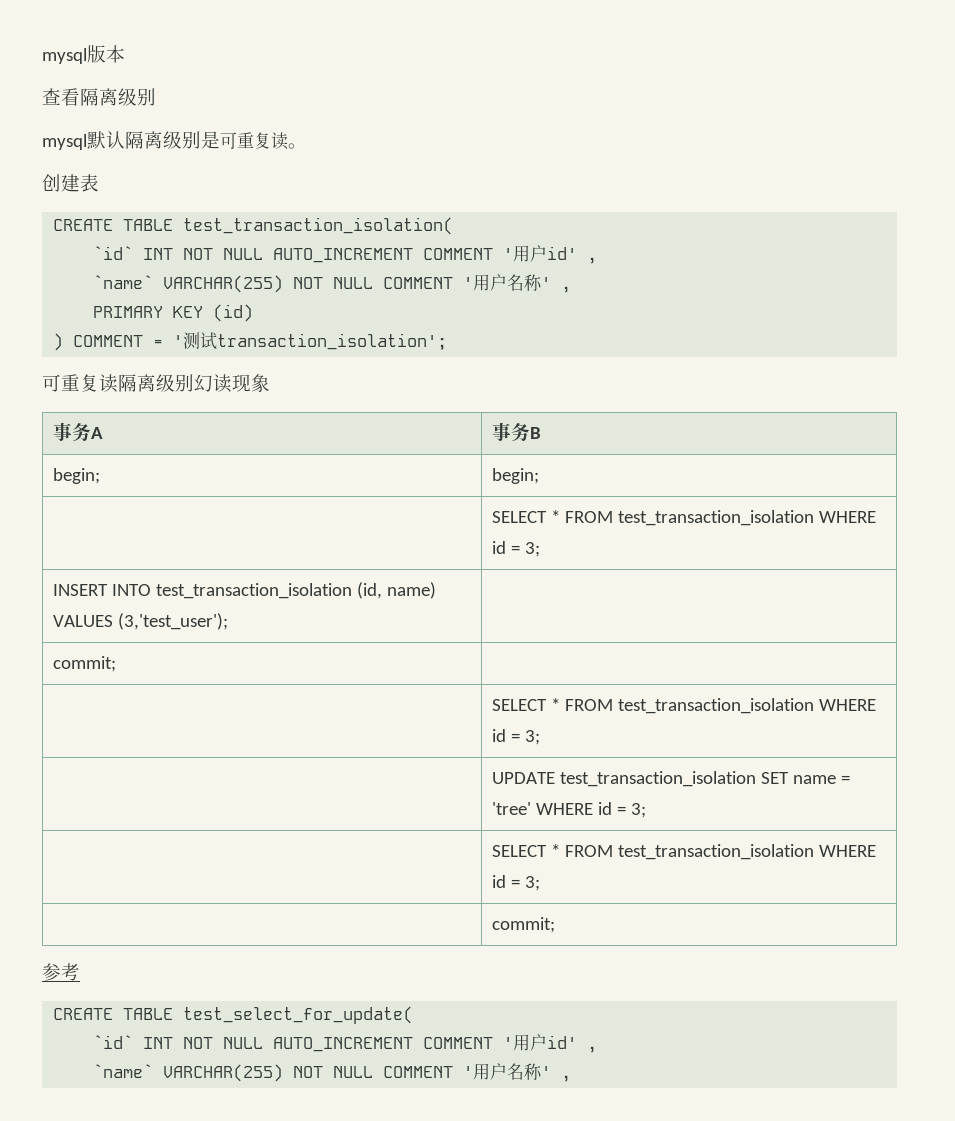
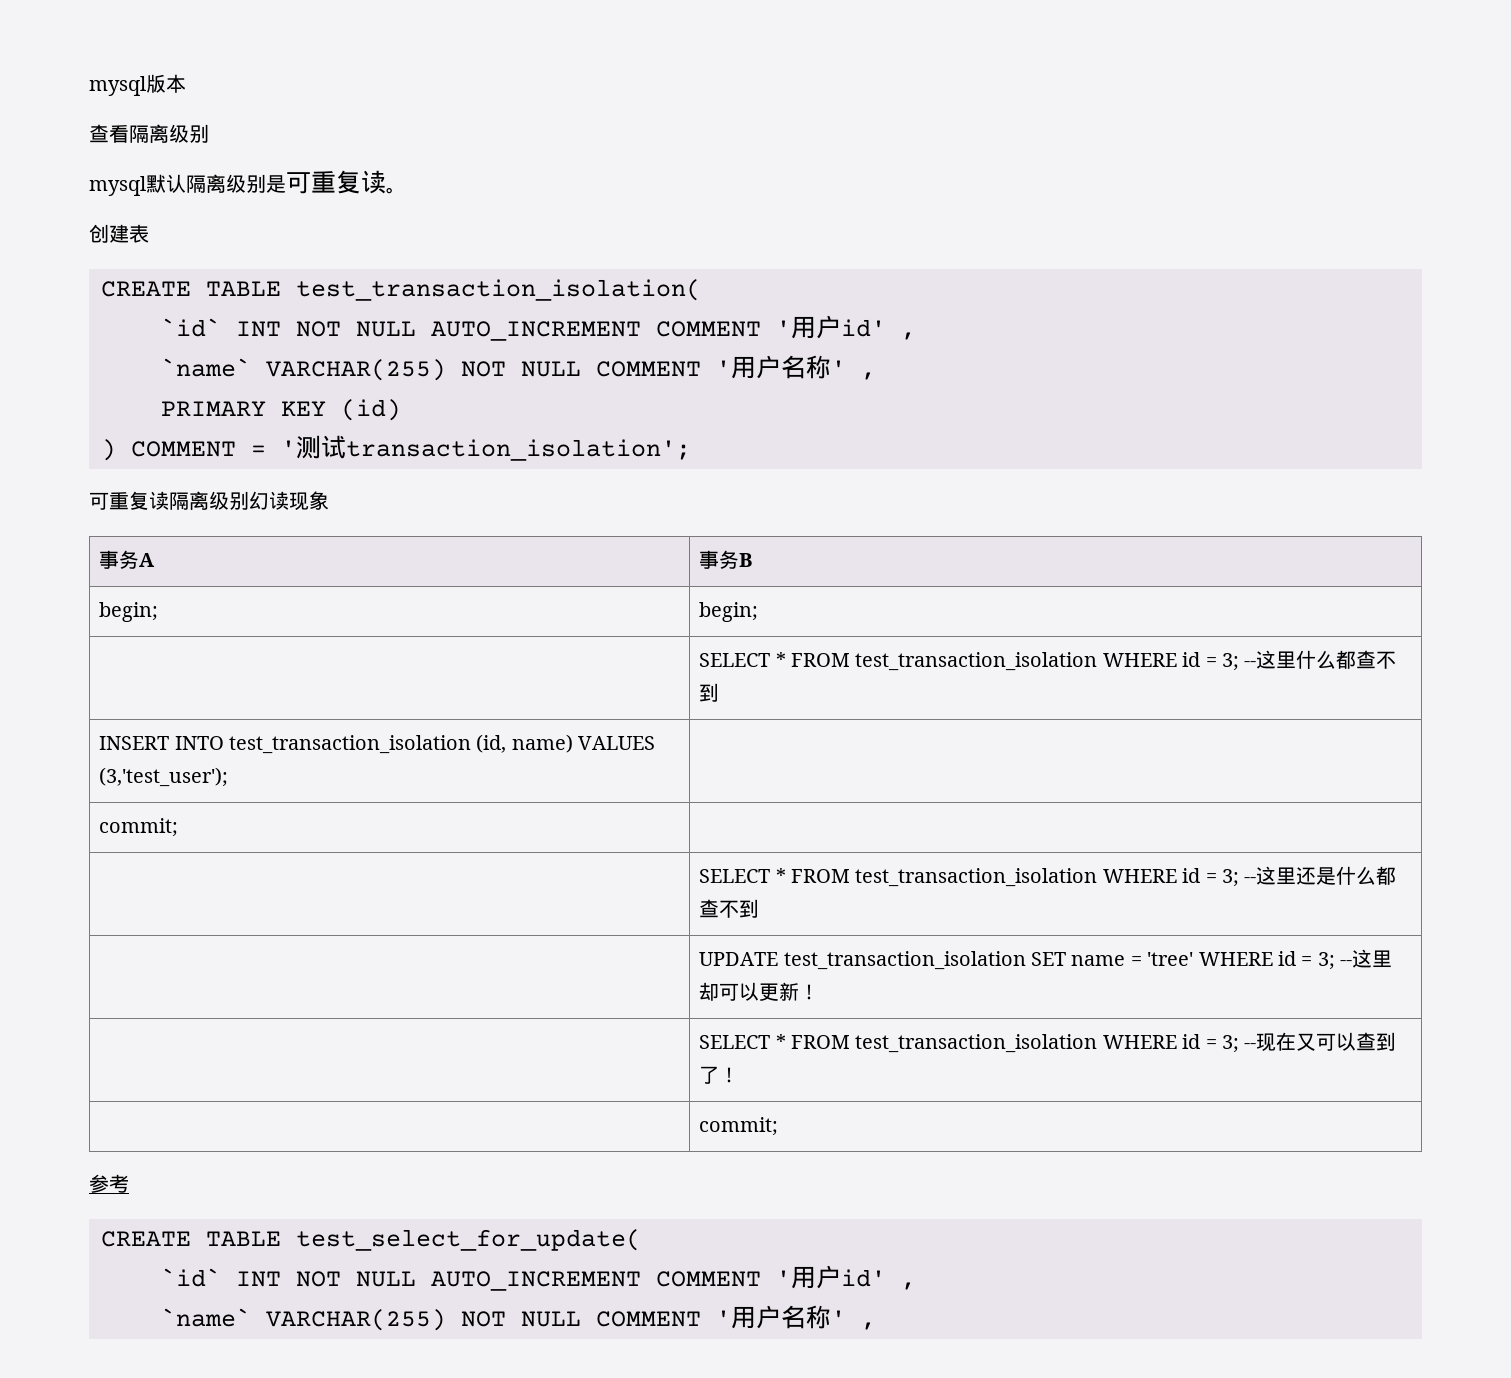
  begin; | begin;
- | SELECT * FROM test_transaction_isolation WHERE id = 3;
+ | SELECT * FROM test_transaction_isolation WHERE id = 3; --这里什么都查不到
  commit; |
- | SELECT * FROM test_transaction_isolation WHERE id = 3;
+ | SELECT * FROM test_transaction_isolation WHERE id = 3; --这里还是什么都查不到
- | UPDATE test_transaction_isolation SET name = 'tree' WHERE id = 3;
- | SELECT * FROM test_transaction_isolation WHERE id = 3;
+ | UPDATE test_transaction_isolation SET name = 'tree' WHERE id = 3; --这里却可以更新！
+ | SELECT * FROM test_transaction_isolation WHERE id = 3; --现在又可以查到了！

